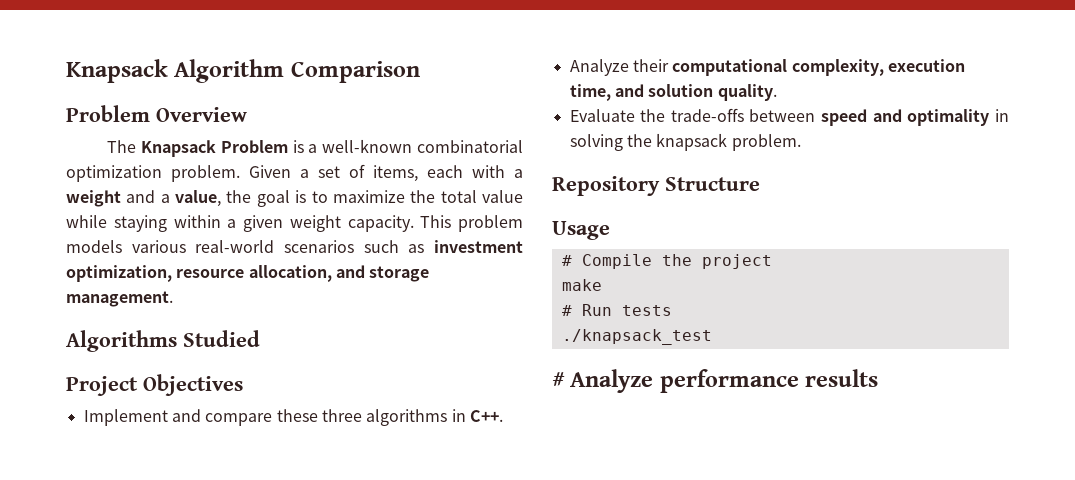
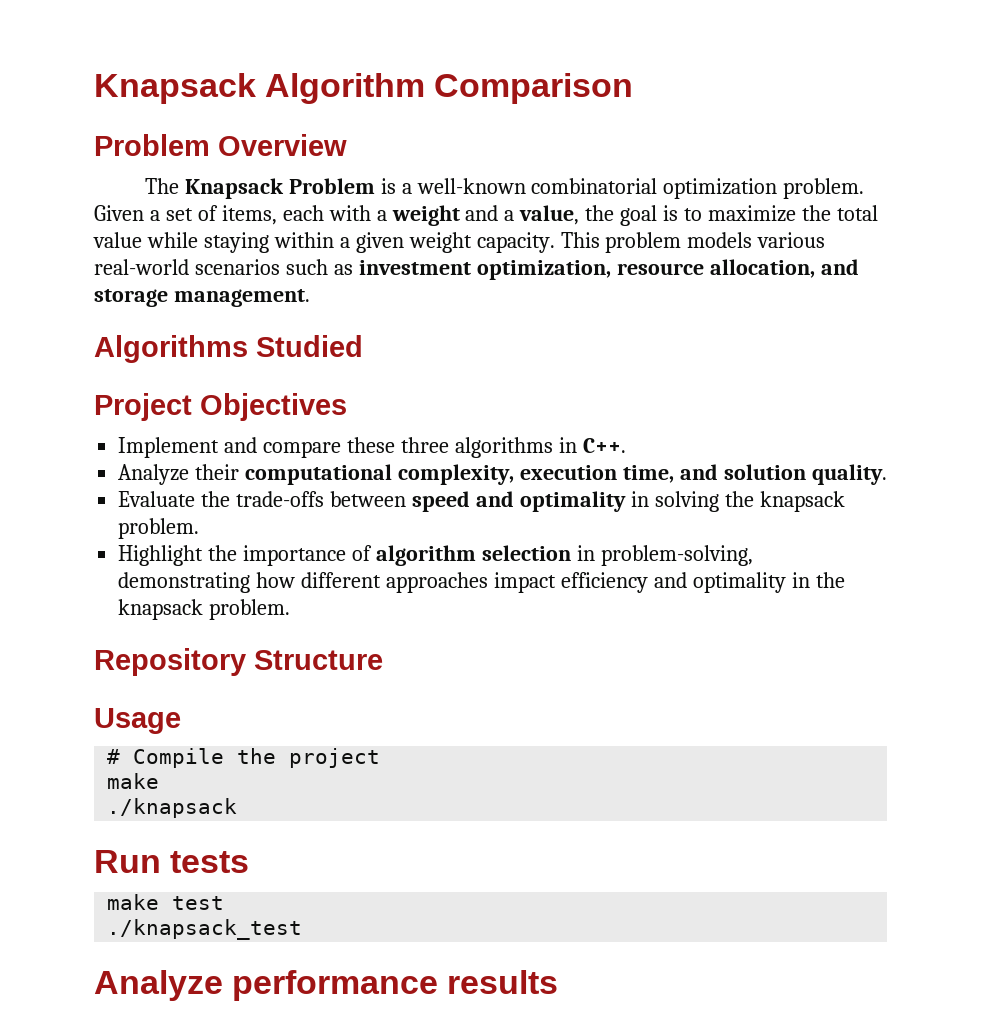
+ Highlight the importance of algorithm selection in problem-solving, demonstrating how different approaches impact efficiency and optimality in the knapsack problem.
- # Run tests
+ ./knapsack
+ Run tests
+ make test
- # Analyze performance results
+ Analyze performance results

